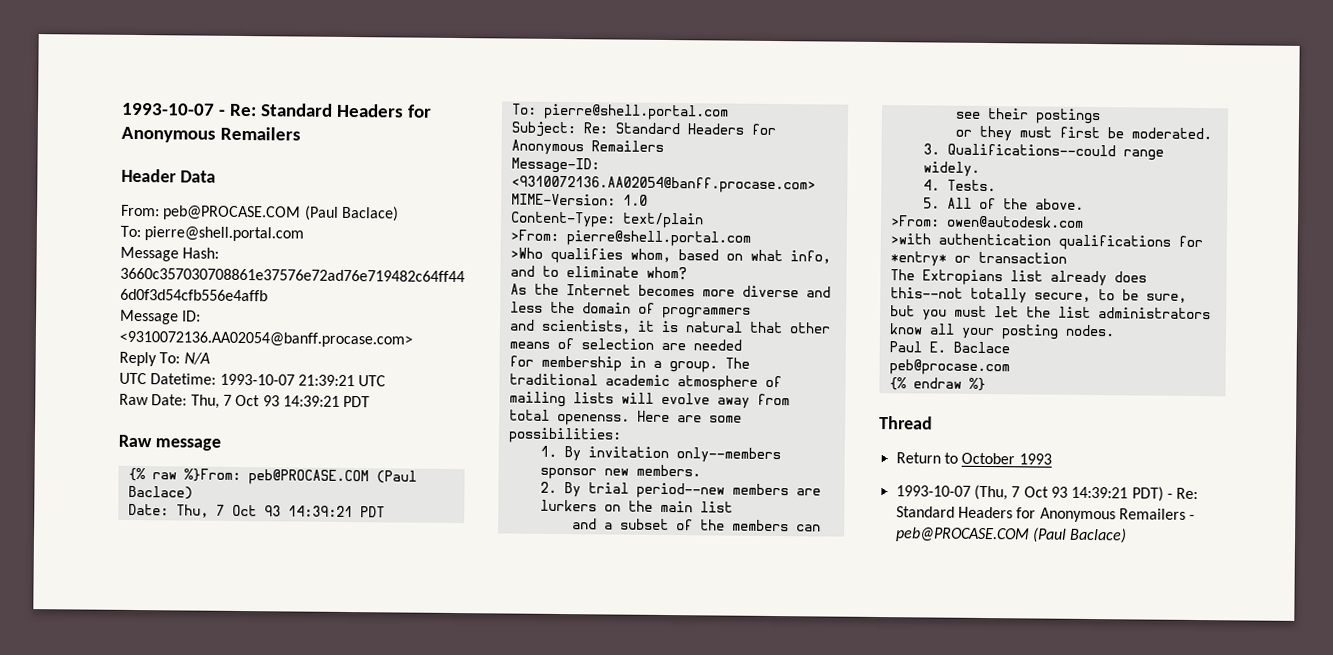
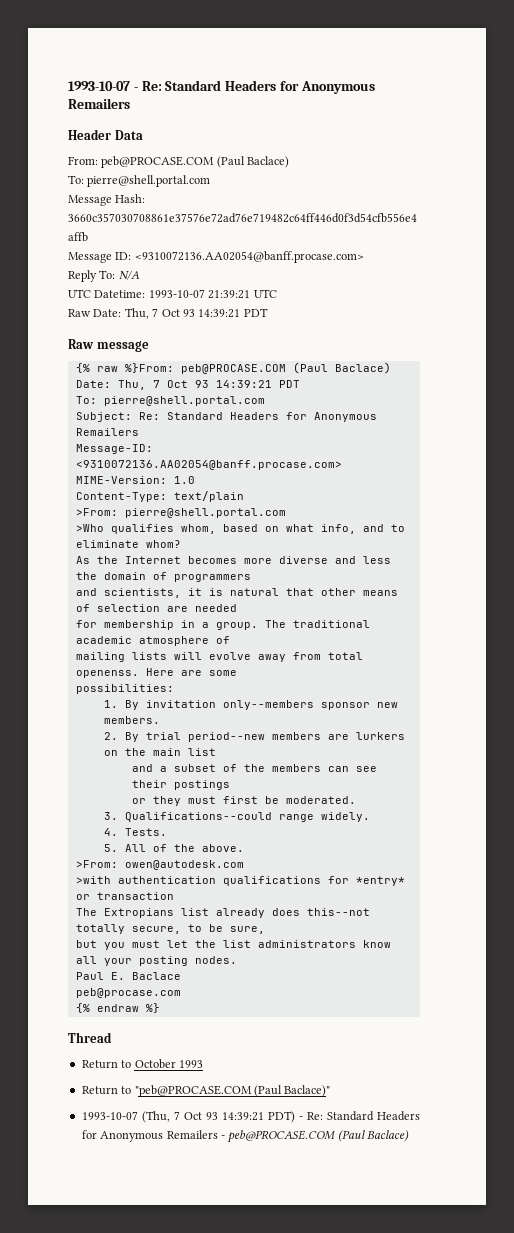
+ Return to "peb@PROCASE.COM (Paul Baclace)"

